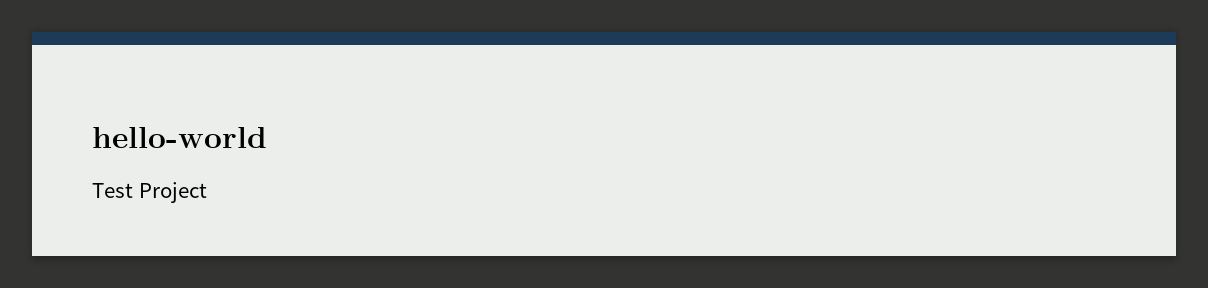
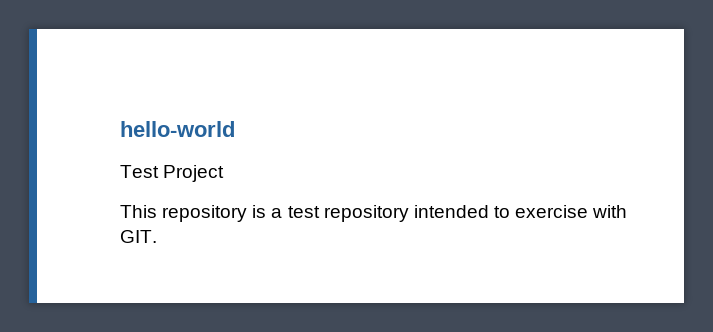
+ This repository is a test repository intended to exercise with GIT.

